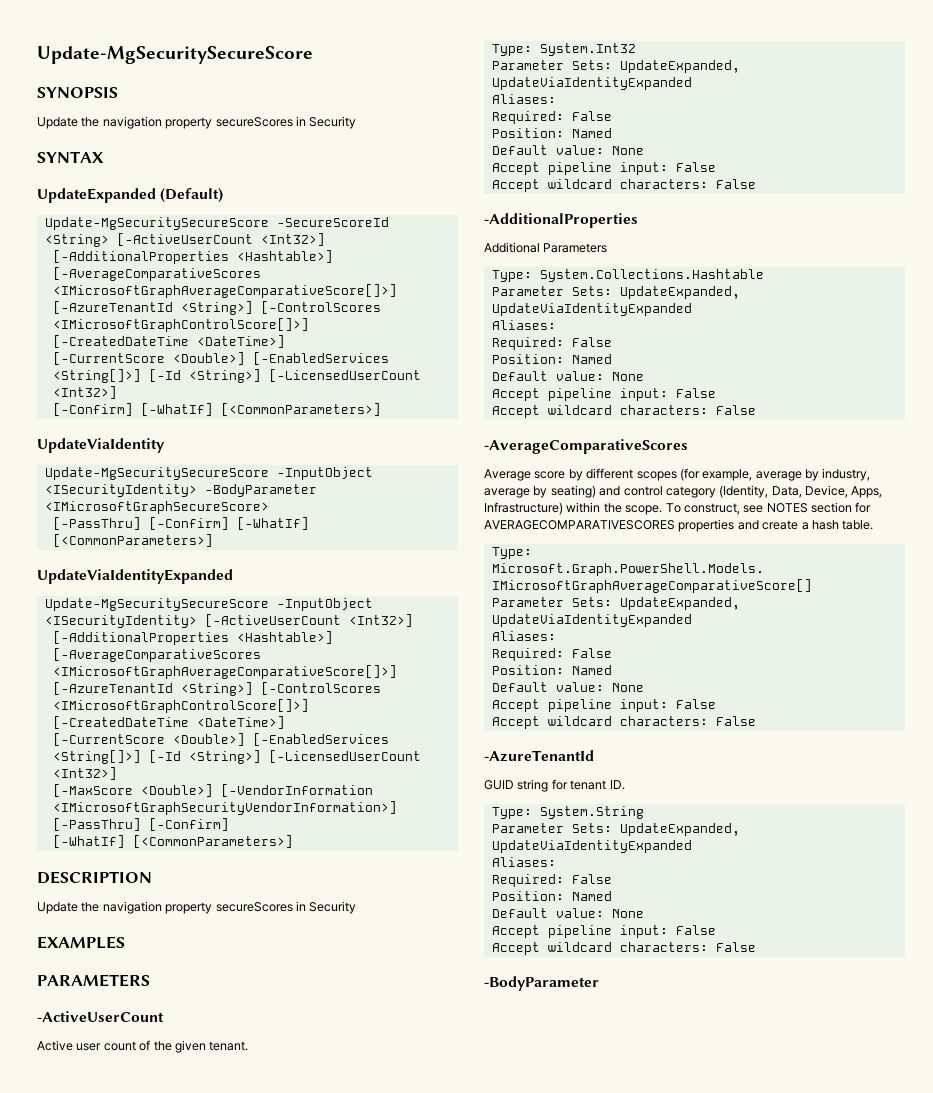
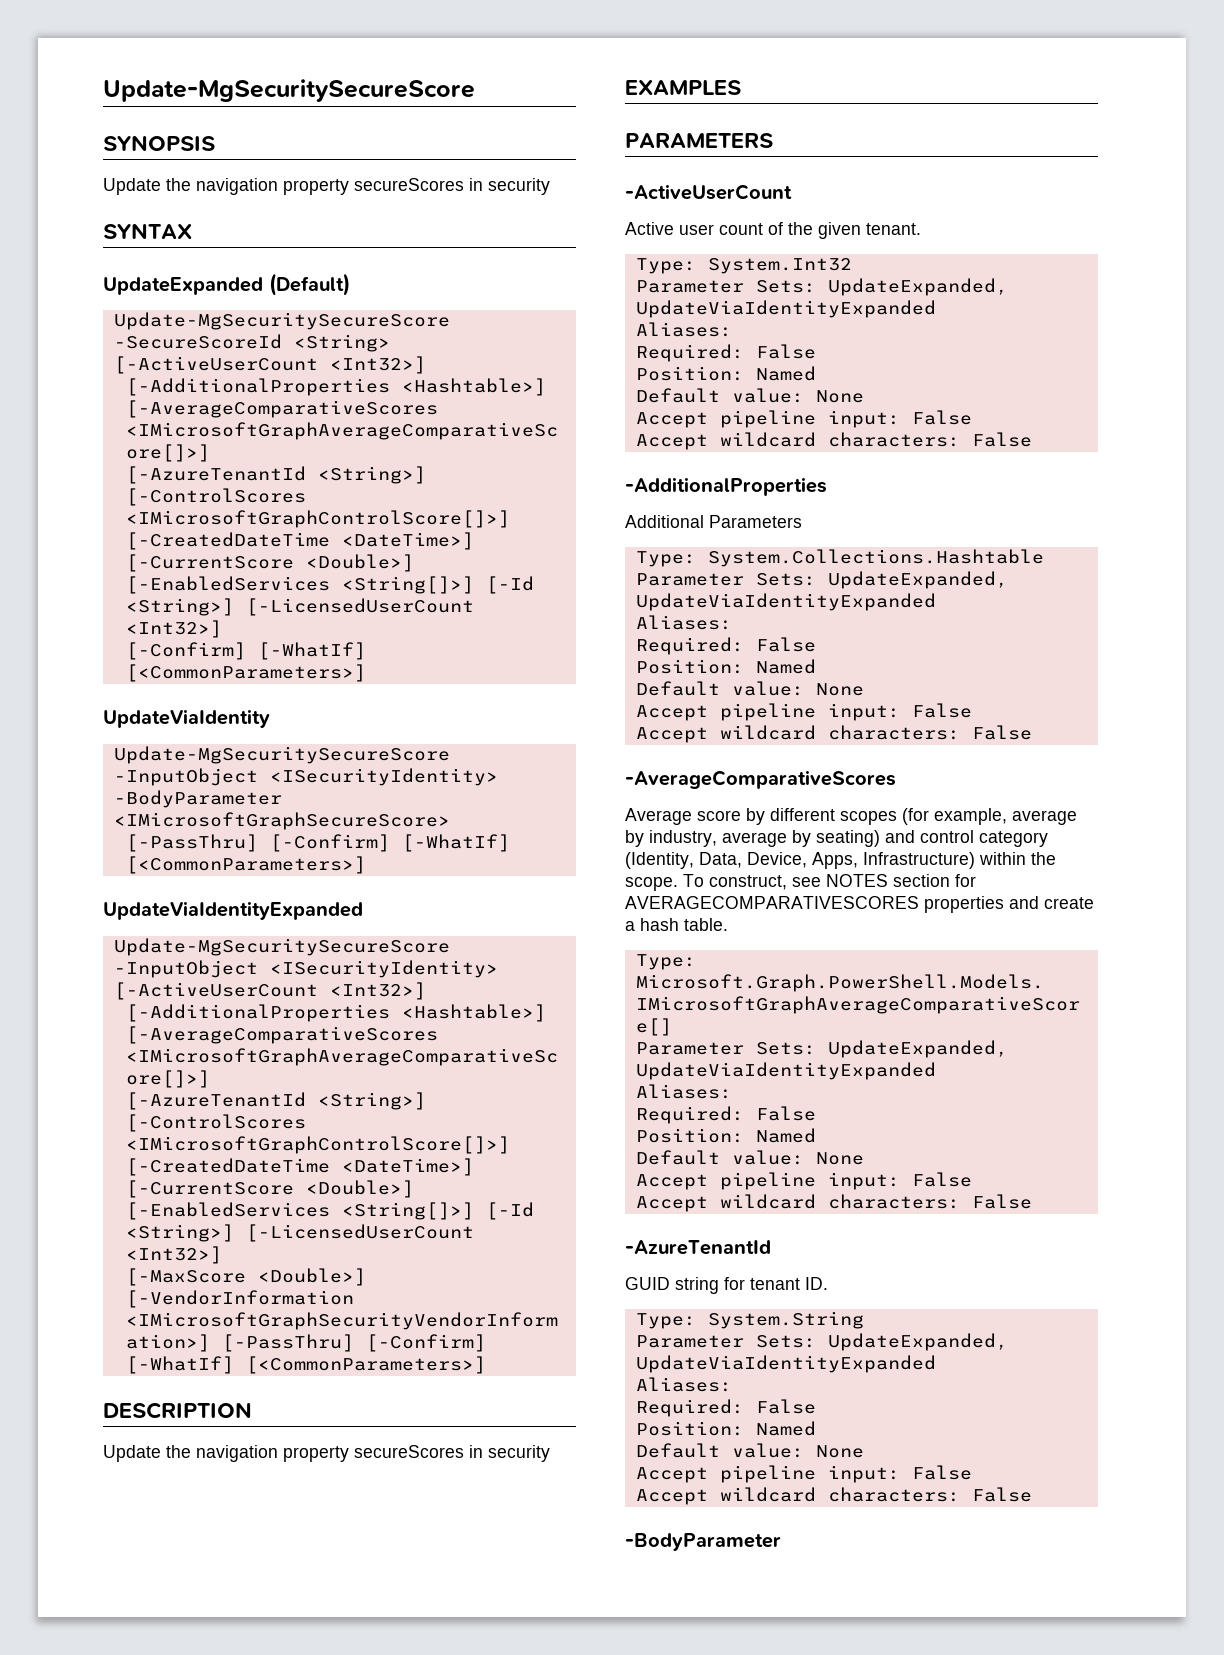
  SYNOPSIS
- Update the navigation property secureScores in Security
+ Update the navigation property secureScores in security
  DESCRIPTION
- Update the navigation property secureScores in Security
+ Update the navigation property secureScores in security

